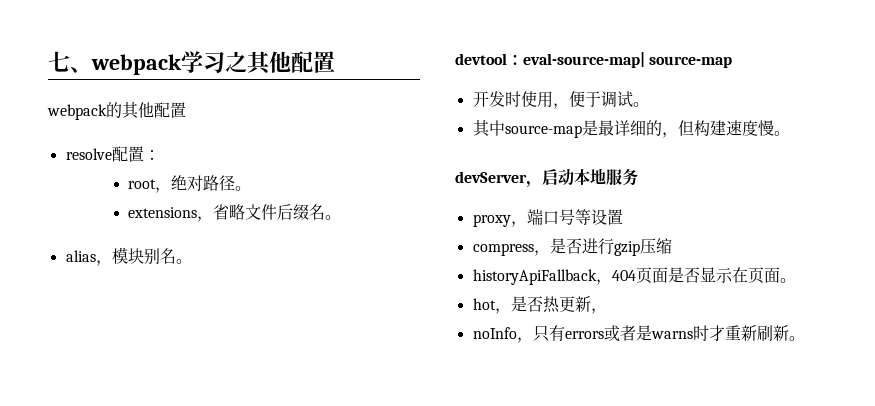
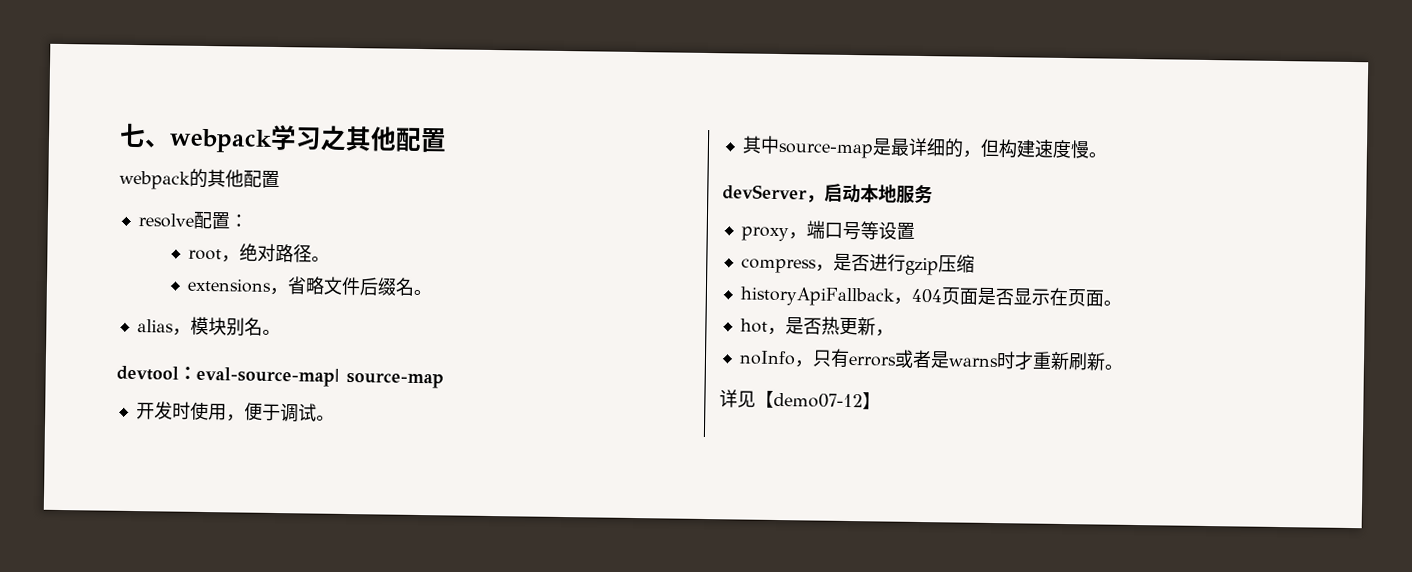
+ 详见【demo07-12】

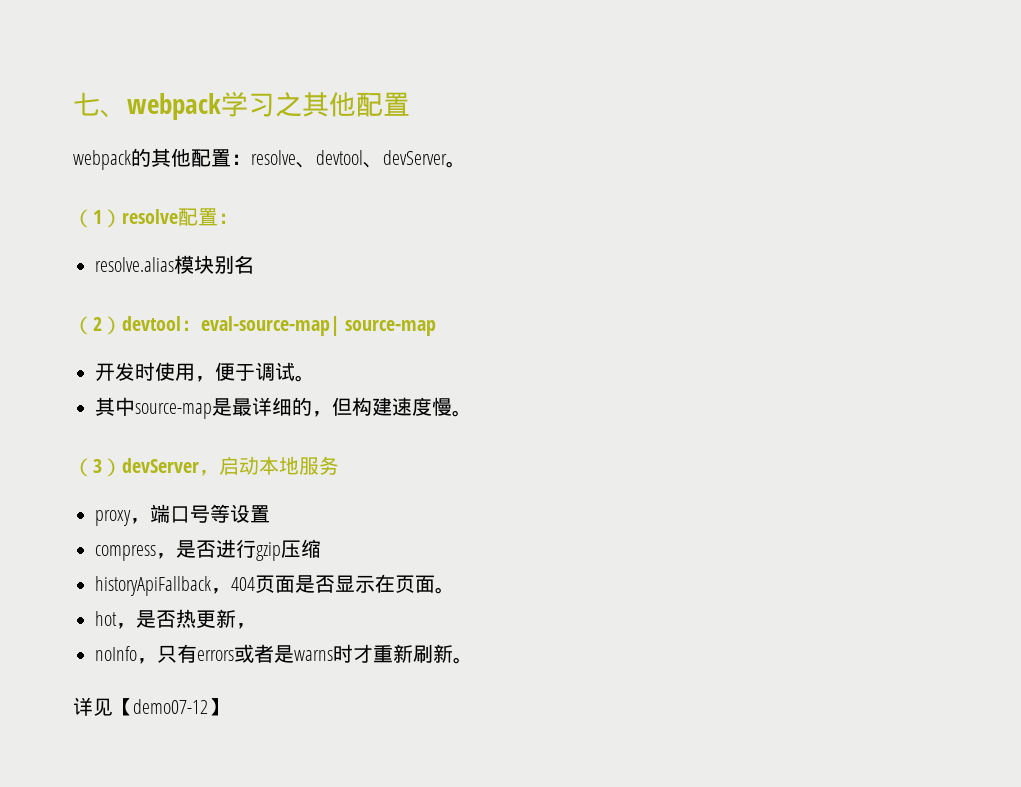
- webpack的其他配置
- resolve配置：
- root，绝对路径。
- extensions，省略文件后缀名。
- alias，模块别名。
- devtool：eval-source-map| source-map
+ webpack的其他配置：resolve、devtool、devServer。
+ （1）resolve配置：
+ resolve.alias模块别名
+ （2）devtool：eval-source-map| source-map
- devServer，启动本地服务
+ （3）devServer，启动本地服务

